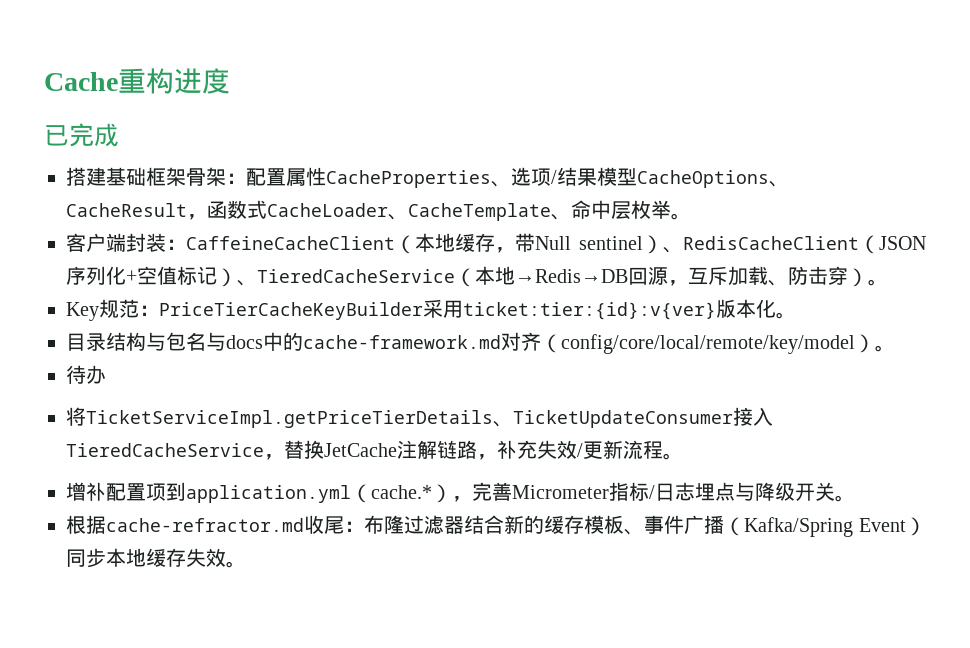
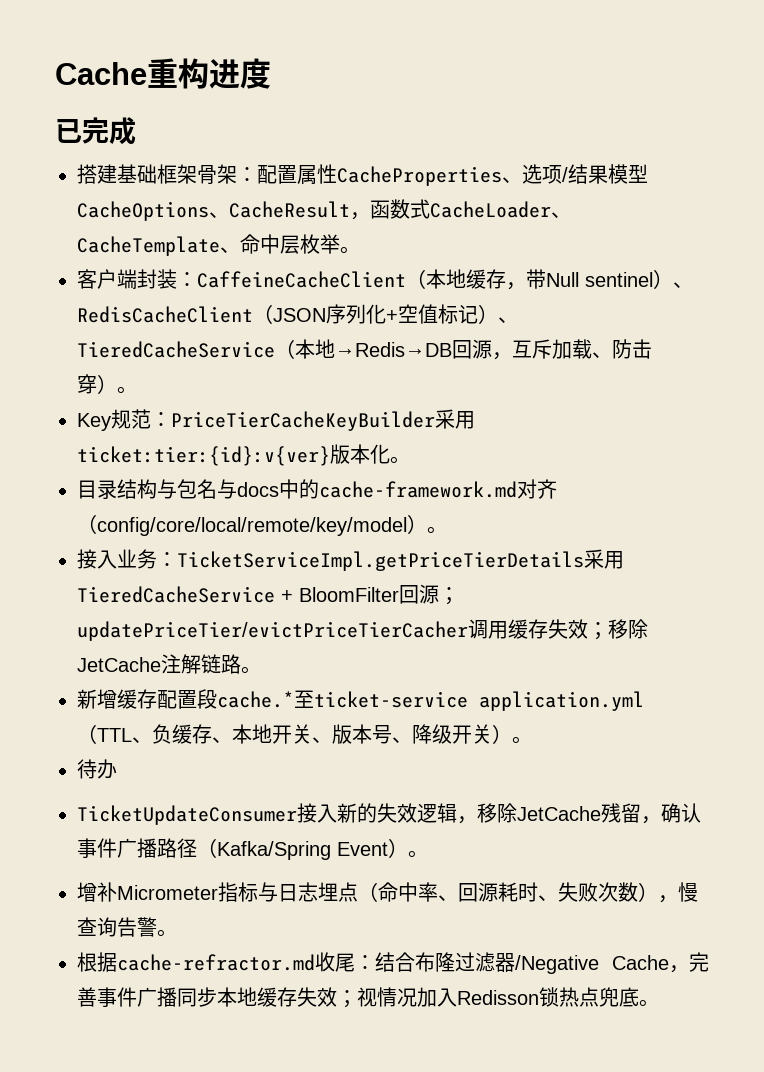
+ 接入业务：TicketServiceImpl.getPriceTierDetails采用TieredCacheService + BloomFilter回源；updatePriceTier/evictPriceTierCacher调用缓存失效；移除JetCache注解链路。
+ 新增缓存配置段cache.*至ticket-service application.yml（TTL、负缓存、本地开关、版本号、降级开关）。
  待办
- 将TicketServiceImpl.getPriceTierDetails、TicketUpdateConsumer接入TieredCacheService，替换JetCache注解链路，补充失效/更新流程。
- 增补配置项到application.yml（cache.*），完善Micrometer指标/日志埋点与降级开关。
+ TicketUpdateConsumer接入新的失效逻辑，移除JetCache残留，确认事件广播路径（Kafka/Spring Event）。
+ 增补Micrometer指标与日志埋点（命中率、回源耗时、失败次数），慢查询告警。
- 根据cache-refractor.md收尾：布隆过滤器结合新的缓存模板、事件广播（Kafka/Spring Event）同步本地缓存失效。
+ 根据cache-refractor.md收尾：结合布隆过滤器/Negative Cache，完善事件广播同步本地缓存失效；视情况加入Redisson锁热点兜底。

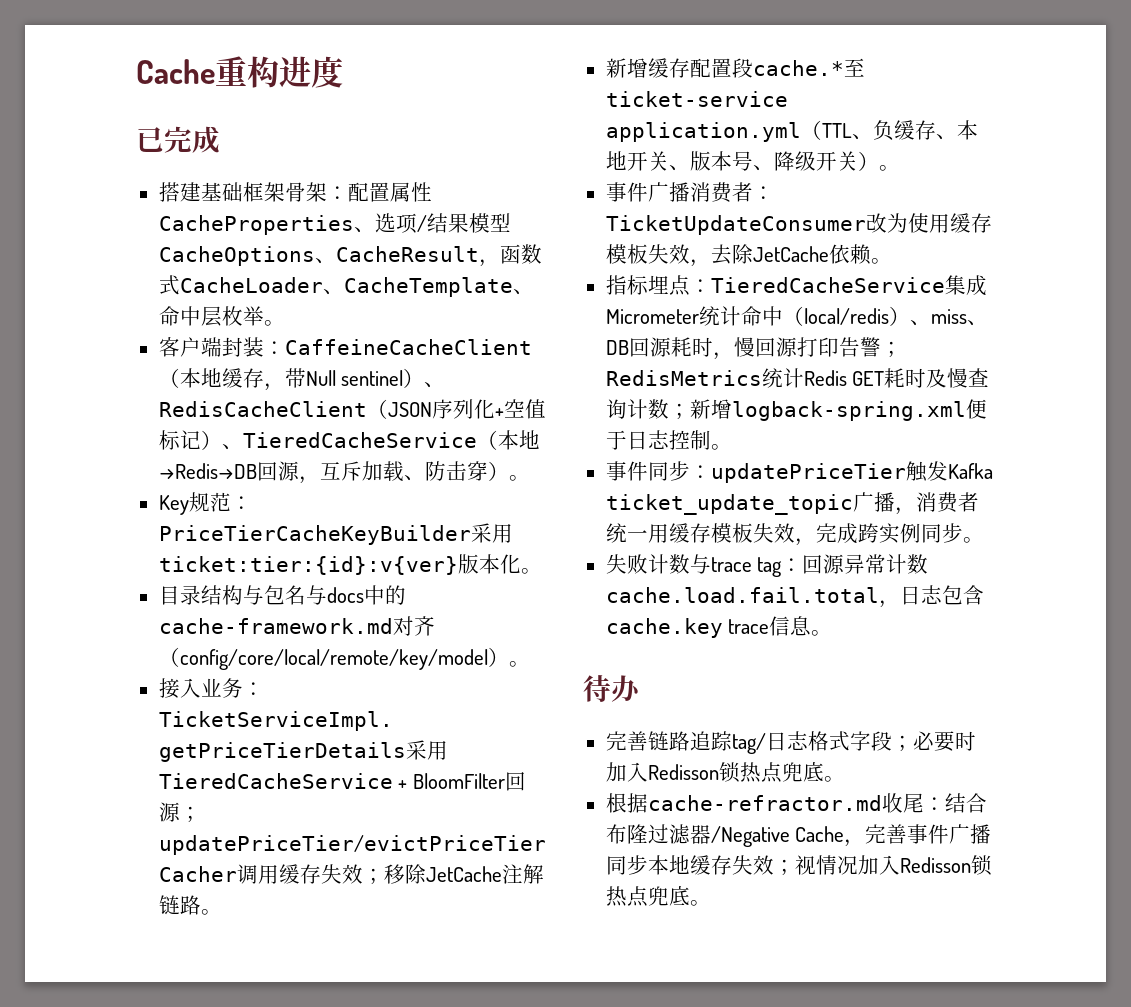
+ 事件广播消费者：TicketUpdateConsumer改为使用缓存模板失效，去除JetCache依赖。
+ 指标埋点：TieredCacheService集成Micrometer统计命中（local/redis）、miss、DB回源耗时，慢回源打印告警；RedisMetrics统计Redis GET耗时及慢查询计数；新增logback-spring.xml便于日志控制。
+ 事件同步：updatePriceTier触发Kafka ticket_update_topic广播，消费者统一用缓存模板失效，完成跨实例同步。
+ 失败计数与trace tag：回源异常计数cache.load.fail.total，日志包含cache.key trace信息。
  待办
- TicketUpdateConsumer接入新的失效逻辑，移除JetCache残留，确认事件广播路径（Kafka/Spring Event）。
- 增补Micrometer指标与日志埋点（命中率、回源耗时、失败次数），慢查询告警。
+ 完善链路追踪tag/日志格式字段；必要时加入Redisson锁热点兜底。

